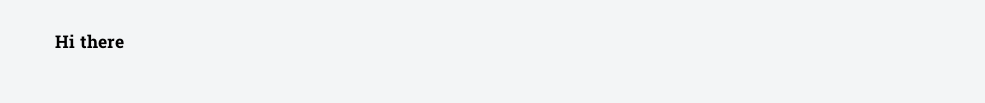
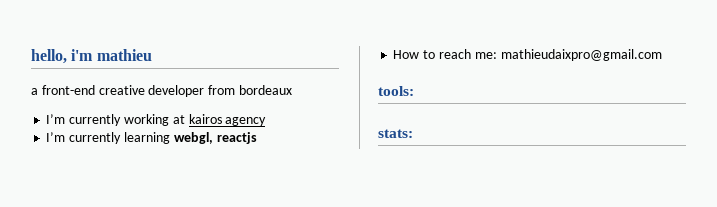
- Hi there
+ hello, i'm mathieu
+ a front-end creative developer from bordeaux
+ I’m currently working at kairos agency
+ I’m currently learning webgl, reactjs
+ How to reach me: mathieudaixpro@gmail.com
+ tools:
+ stats:

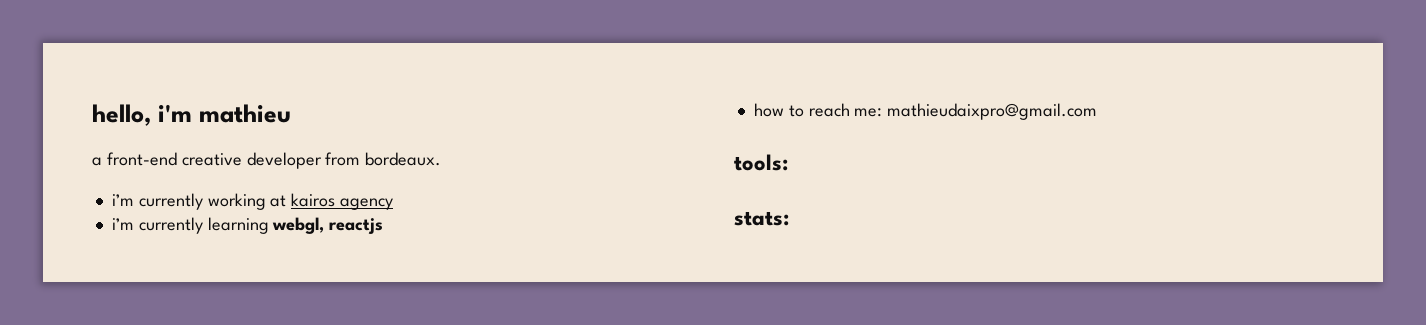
- a front-end creative developer from bordeaux
- I’m currently working at kairos agency
+ a front-end creative developer from bordeaux.
+ i’m currently working at kairos agency
- I’m currently learning webgl, reactjs
+ i’m currently learning webgl, reactjs
- How to reach me: mathieudaixpro@gmail.com
+ how to reach me: mathieudaixpro@gmail.com

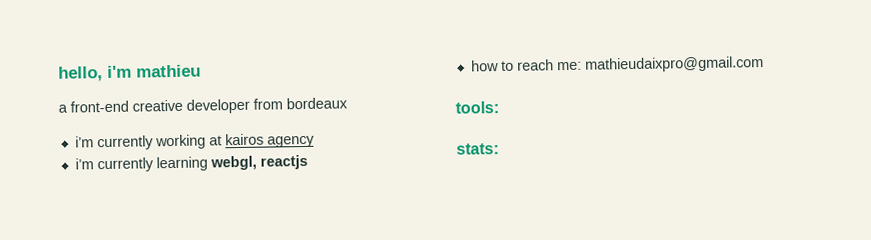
- a front-end creative developer from bordeaux.
+ a front-end creative developer from bordeaux

